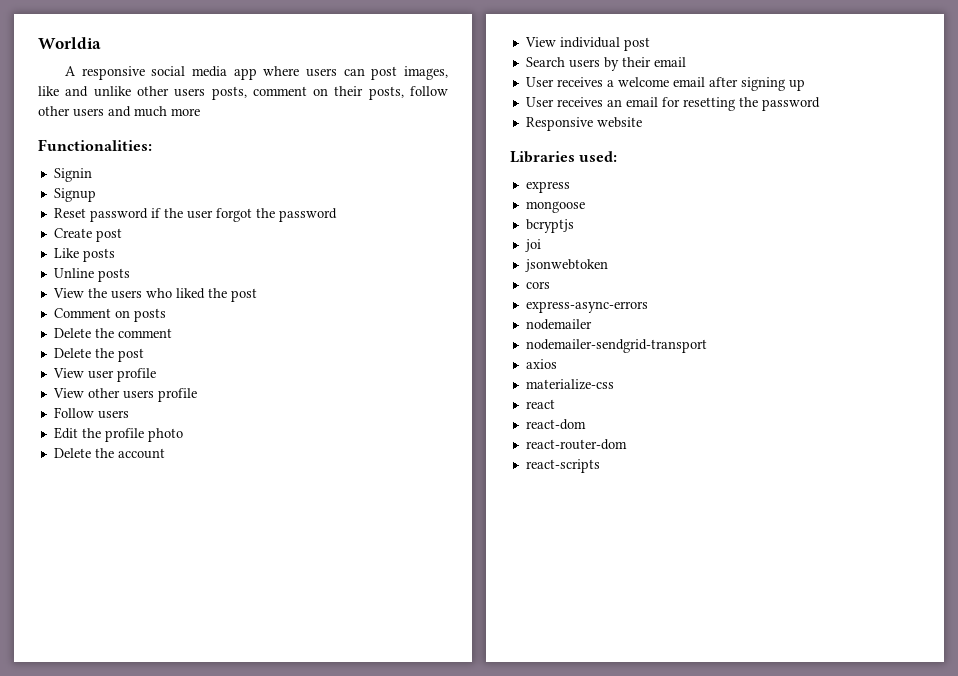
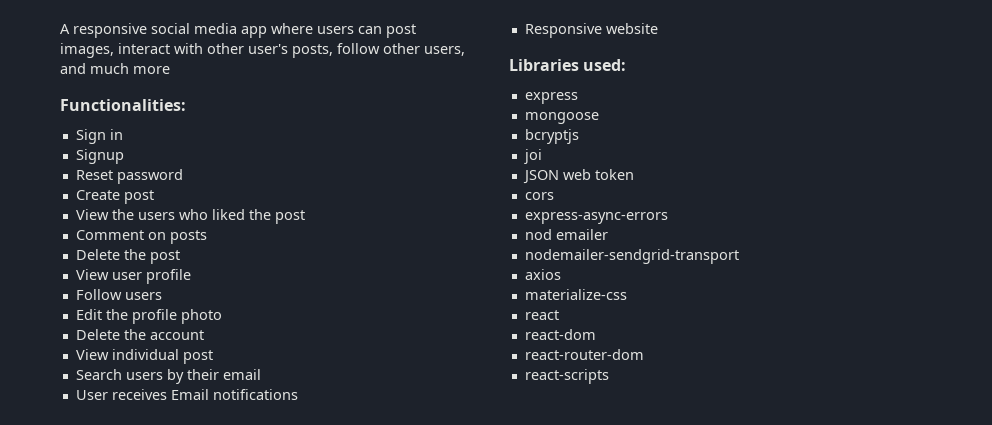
- Worldia
- A responsive social media app where users can post images, like and unlike other users posts, comment on their posts, follow other users and much more
+ A responsive social media app where users can post images, interact with other user's posts, follow other users, and much more
- Signin
+ Sign in
- Reset password if the user forgot the password
+ Reset password
  Create post
- Like posts
- Unline posts
- Delete the comment
- View other users profile
- User receives a welcome email after signing up
- User receives an email for resetting the password
+ User receives Email notifications
- jsonwebtoken
+ JSON web token
- nodemailer
+ nod emailer

